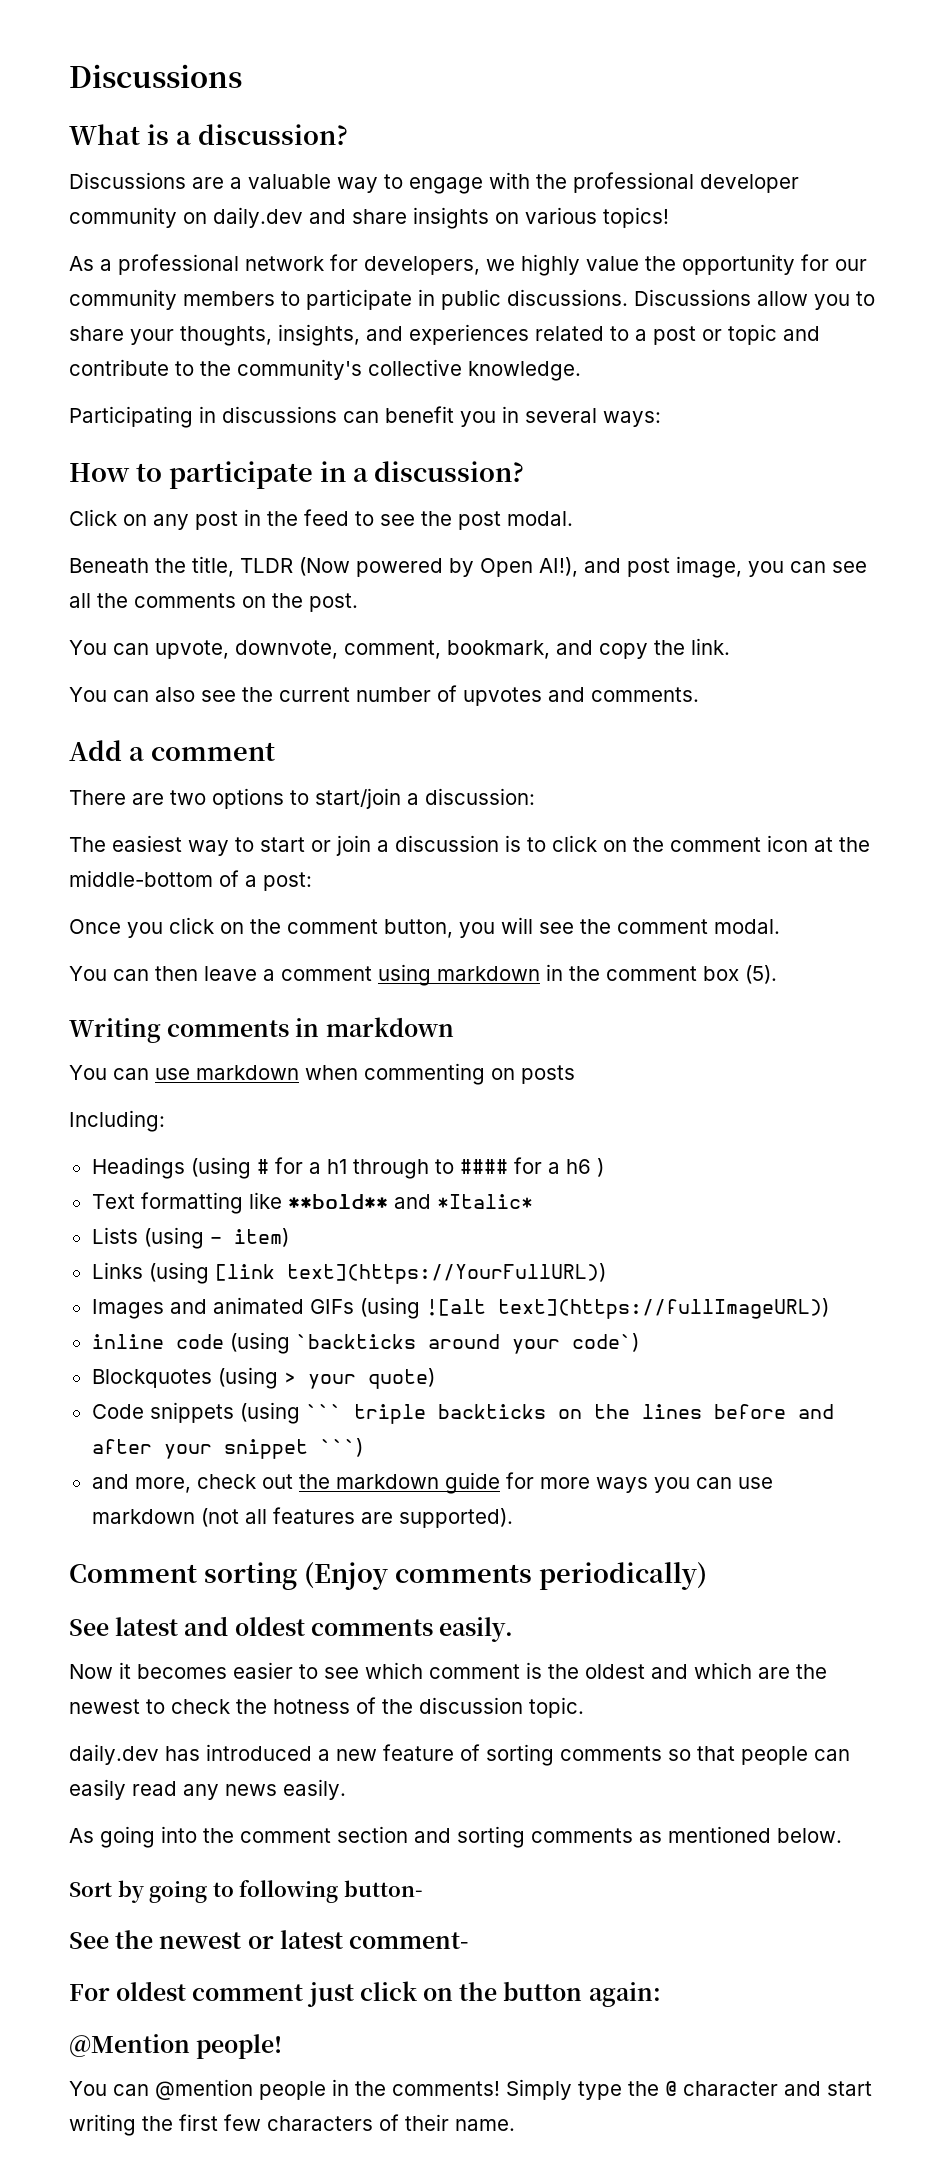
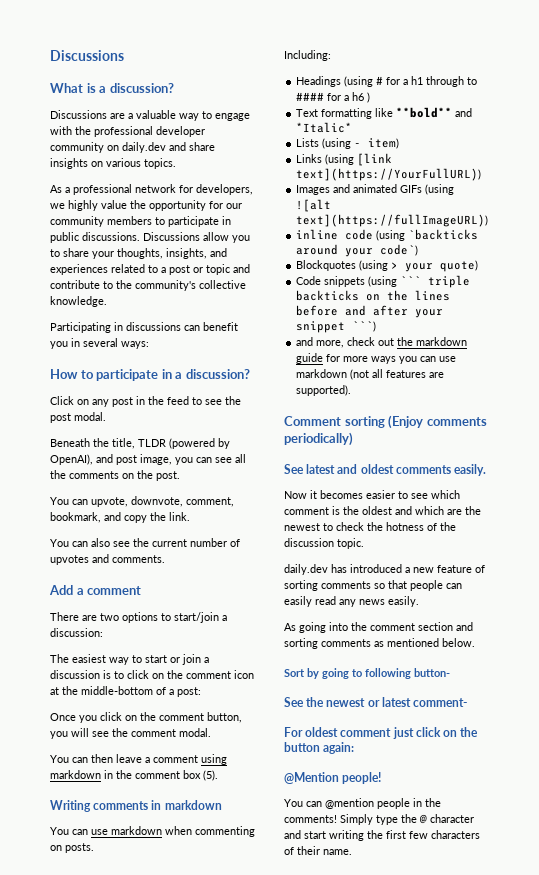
- Discussions are a valuable way to engage with the professional developer community on daily.dev and share insights on various topics!
+ Discussions are a valuable way to engage with the professional developer community on daily.dev and share insights on various topics.
- Beneath the title, TLDR (Now powered by Open AI!), and post image, you can see all the comments on the post.
+ Beneath the title, TLDR (powered by OpenAI), and post image, you can see all the comments on the post.
- You can use markdown when commenting on posts
+ You can use markdown when commenting on posts.

